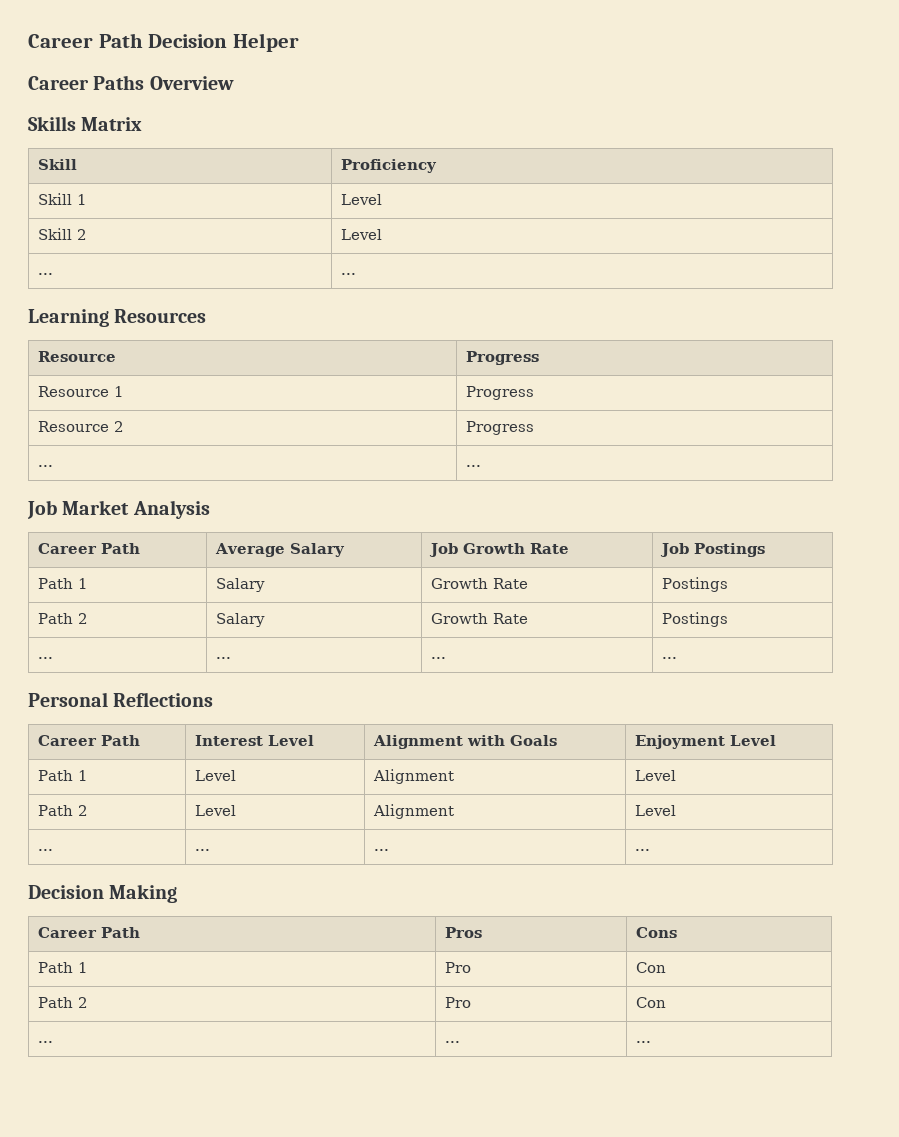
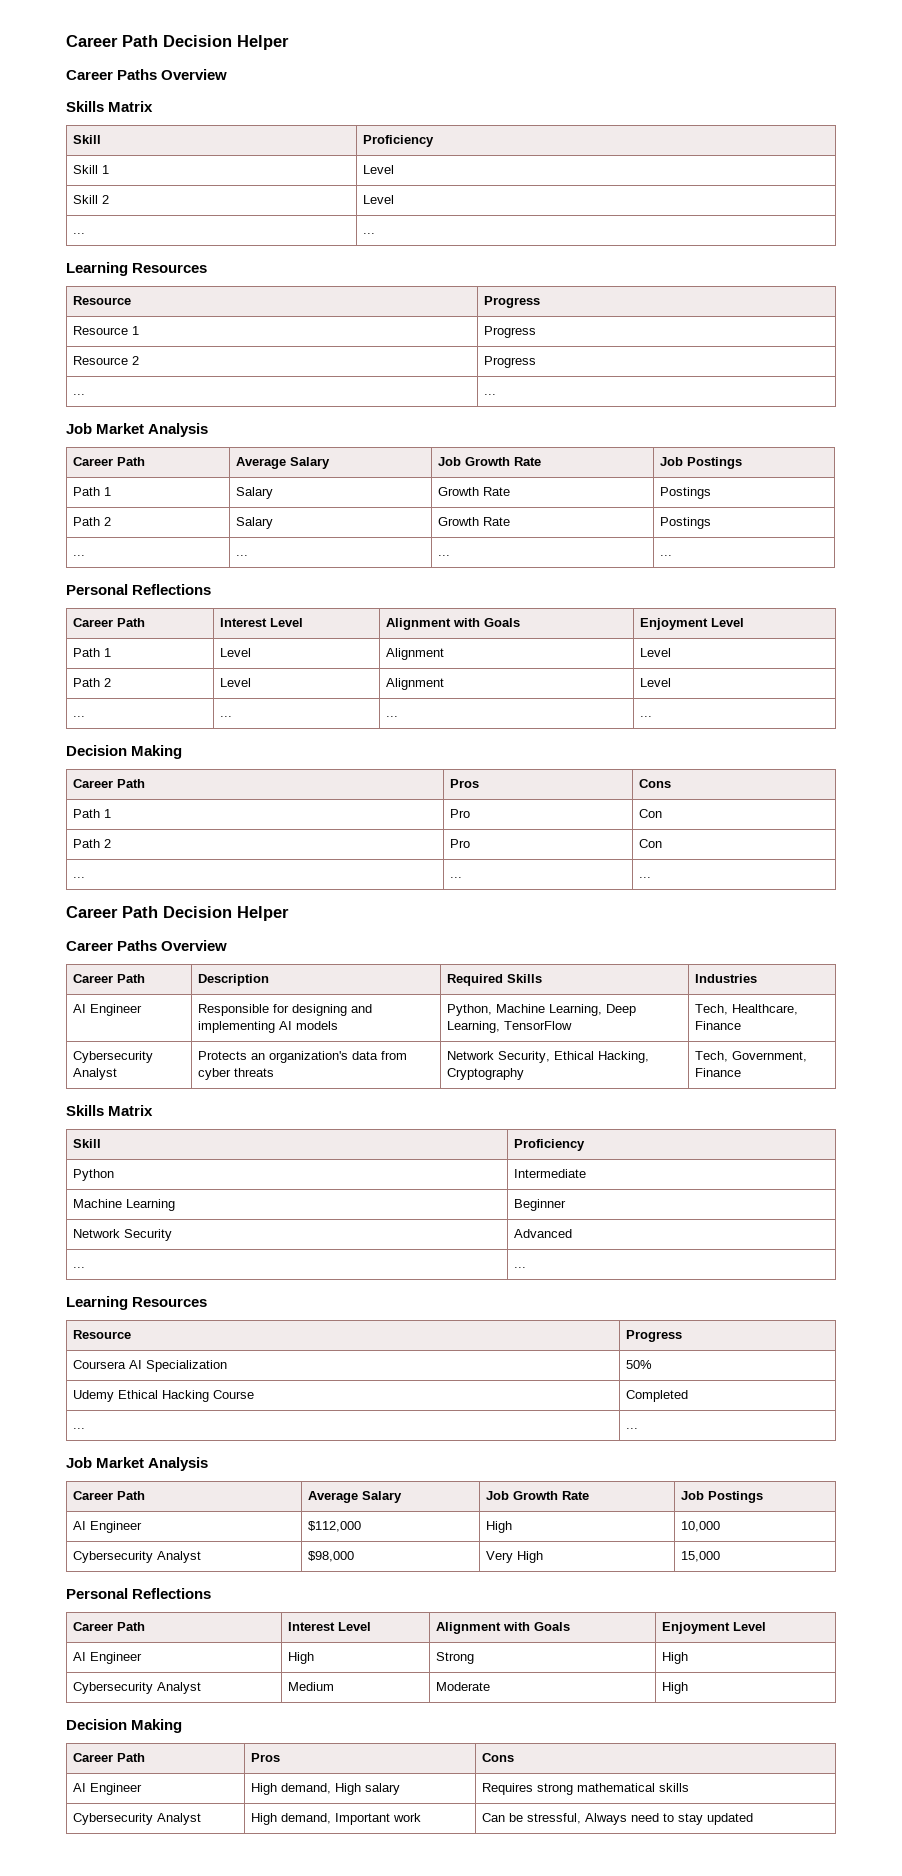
  Path 2 | Pro | Con
  ... | ... | ...
+ Career Path Decision Helper
+ Career Paths Overview
+ Career Path | Description | Required Skills | Industries
+ AI Engineer | Responsible for designing and implementing AI models | Python, Machine Learning, Deep Learning, TensorFlow | Tech, Healthcare, Finance
+ Cybersecurity Analyst | Protects an organization's data from cyber threats | Network Security, Ethical Hacking, Cryptography | Tech, Government, Finance
+ Skills Matrix
+ Skill | Proficiency
+ Python | Intermediate
+ Machine Learning | Beginner
+ Network Security | Advanced
+ ... | ...
+ Learning Resources
+ Resource | Progress
+ Coursera AI Specialization | 50%
+ Udemy Ethical Hacking Course | Completed
+ ... | ...
+ Job Market Analysis
+ Career Path | Average Salary | Job Growth Rate | Job Postings
+ AI Engineer | $112,000 | High | 10,000
+ Cybersecurity Analyst | $98,000 | Very High | 15,000
+ Personal Reflections
+ Career Path | Interest Level | Alignment with Goals | Enjoyment Level
+ AI Engineer | High | Strong | High
+ Cybersecurity Analyst | Medium | Moderate | High
+ Decision Making
+ Career Path | Pros | Cons
+ AI Engineer | High demand, High salary | Requires strong mathematical skills
+ Cybersecurity Analyst | High demand, Important work | Can be stressful, Always need to stay updated

